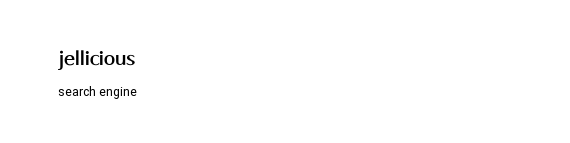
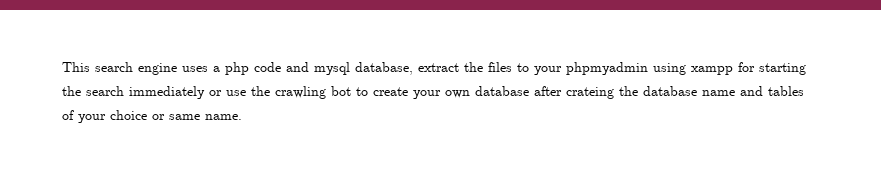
- jellicious
- search engine
+ This search engine uses a php code and mysql database, extract the files to your phpmyadmin using xampp for starting the search immediately or use the crawling bot to create your own database after crateing the database name and tables of your choice or same name.

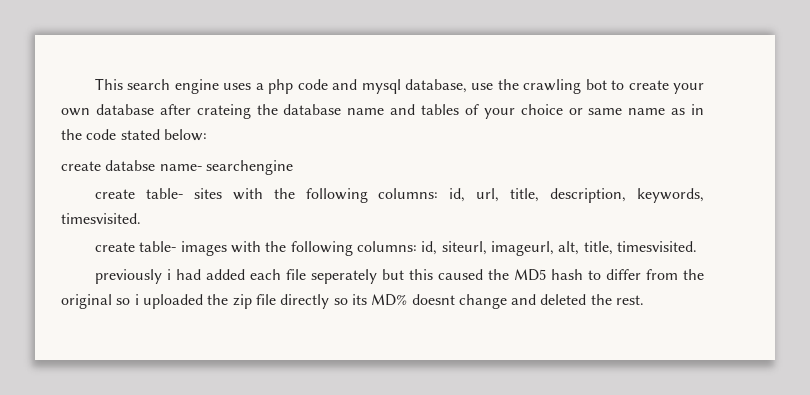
- This search engine uses a php code and mysql database, extract the files to your phpmyadmin using xampp for starting the search immediately or use the crawling bot to create your own database after crateing the database name and tables of your choice or same name.
+ This search engine uses a php code and mysql database, use the crawling bot to create your own database after crateing the database name and tables of your choice or same name as in the code stated below:
+ create databse name- searchengine
+ create table- sites with the following columns: id, url, title, description, keywords, timesvisited.
+ create table- images with the following columns: id, siteurl, imageurl, alt, title, timesvisited.
+ previously i had added each file seperately but this caused the MD5 hash to differ from the original so i uploaded the zip file directly so its MD% doesnt change and deleted the rest.

